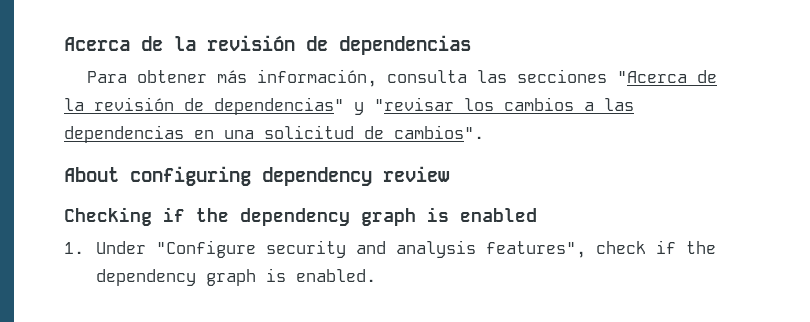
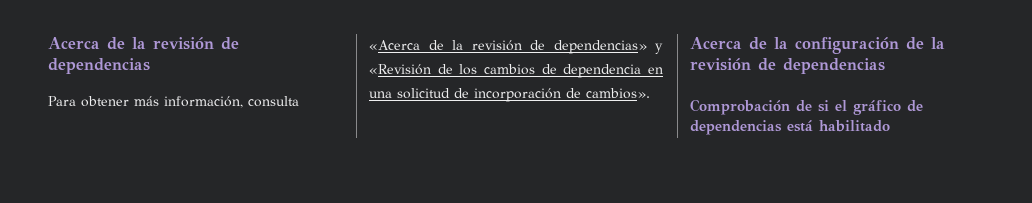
- Para obtener más información, consulta las secciones "Acerca de la revisión de dependencias" y "revisar los cambios a las dependencias en una solicitud de cambios".
- About configuring dependency review
- Checking if the dependency graph is enabled
- 1. Under "Configure security and analysis features", check if the dependency graph is enabled.
+ Para obtener más información, consulta «Acerca de la revisión de dependencias» y «Revisión de los cambios de dependencia en una solicitud de incorporación de cambios».
+ Acerca de la configuración de la revisión de dependencias
+ Comprobación de si el gráfico de dependencias está habilitado

